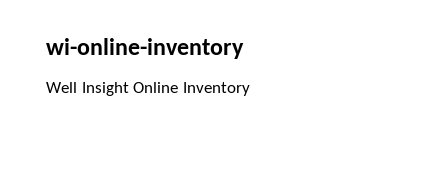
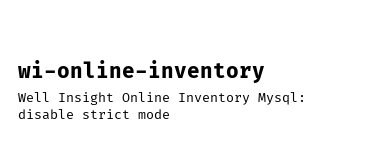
- Well Insight Online Inventory
+ Well Insight Online Inventory Mysql: disable strict mode

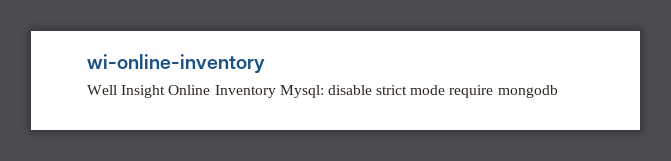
- Well Insight Online Inventory Mysql: disable strict mode
+ Well Insight Online Inventory Mysql: disable strict mode require mongodb

